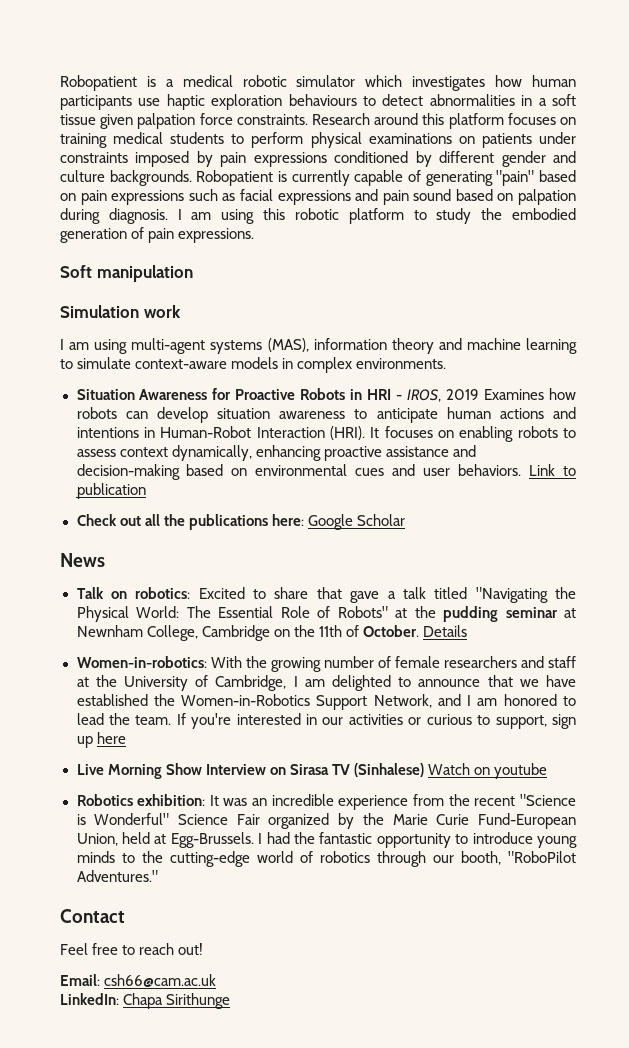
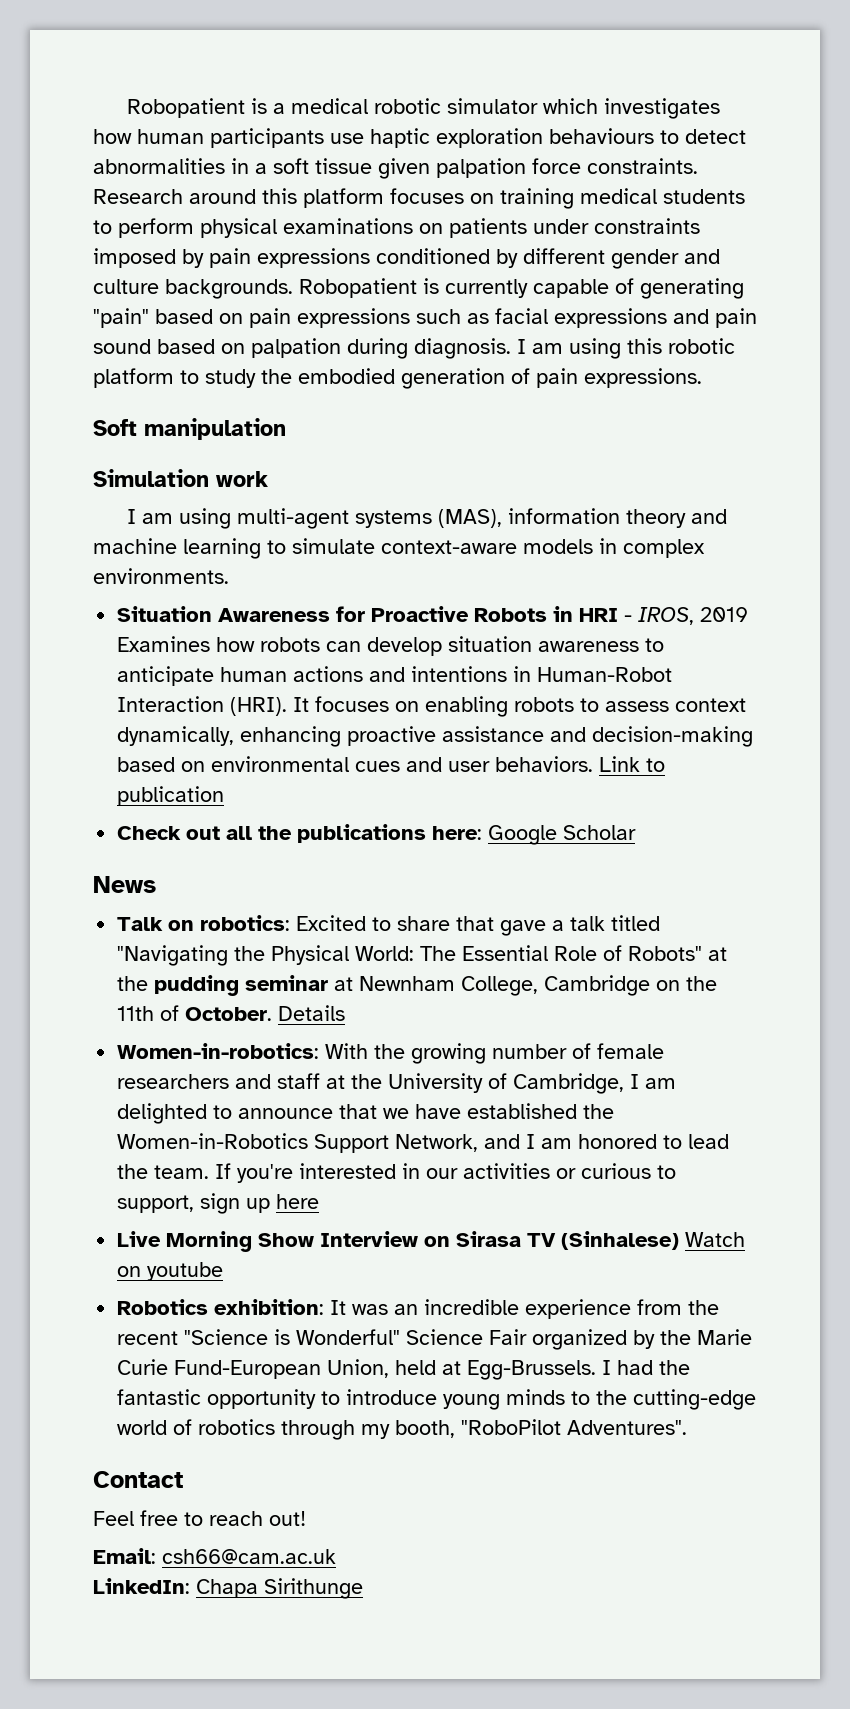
- I had the fantastic opportunity to introduce young minds to the cutting-edge world of robotics through our booth, "RoboPilot Adventures."
+ I had the fantastic opportunity to introduce young minds to the cutting-edge world of robotics through my booth, "RoboPilot Adventures".

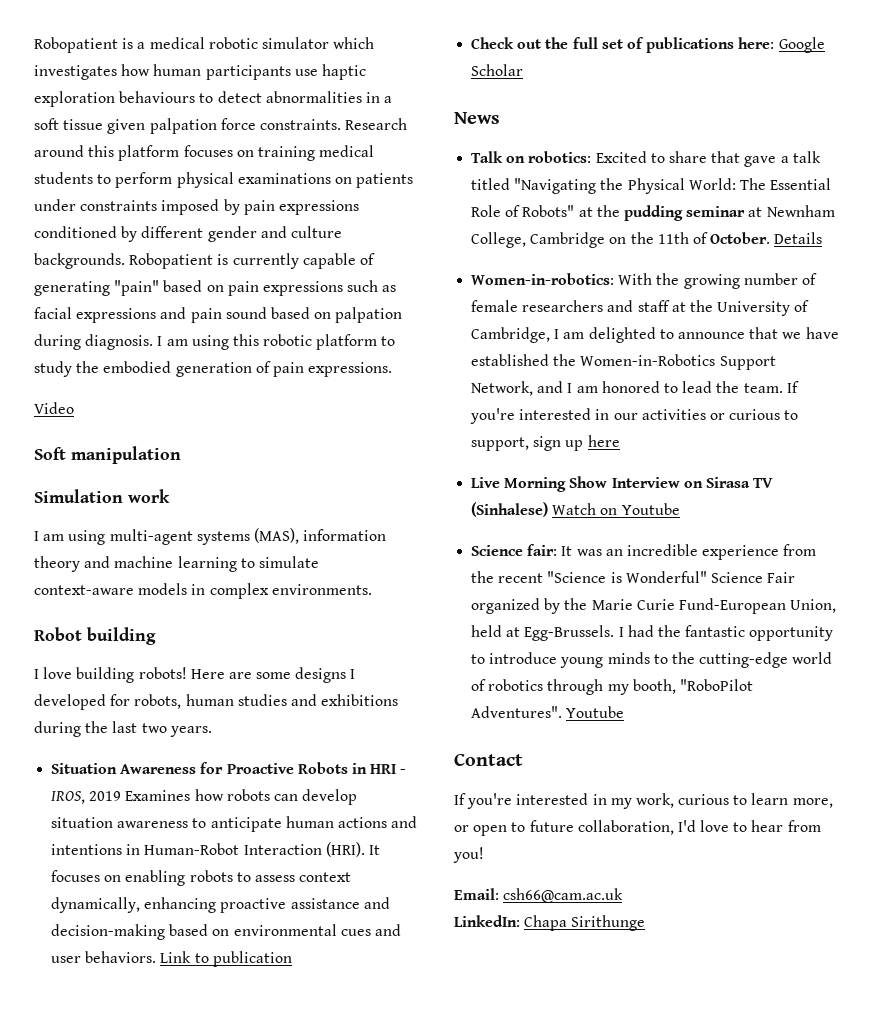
+ Video
+ Robot building
+ I love building robots! Here are some designs I developed for robots, human studies and exhibitions during the last two years.
- Check out all the publications here: Google Scholar
+ Check out the full set of publications here: Google Scholar
- Live Morning Show Interview on Sirasa TV (Sinhalese) Watch on youtube
- Robotics exhibition: It was an incredible experience from the recent "Science is Wonderful" Science Fair organized by the Marie Curie Fund-European Union, held at Egg-Brussels.
+ Live Morning Show Interview on Sirasa TV (Sinhalese) Watch on Youtube
+ Science fair: It was an incredible experience from the recent "Science is Wonderful" Science Fair organized by the Marie Curie Fund-European Union, held at Egg-Brussels.
- I had the fantastic opportunity to introduce young minds to the cutting-edge world of robotics through my booth, "RoboPilot Adventures".
+ I had the fantastic opportunity to introduce young minds to the cutting-edge world of robotics through my booth, "RoboPilot Adventures". Youtube
- Feel free to reach out!
+ If you're interested in my work, curious to learn more, or open to future collaboration, I'd love to hear from you!

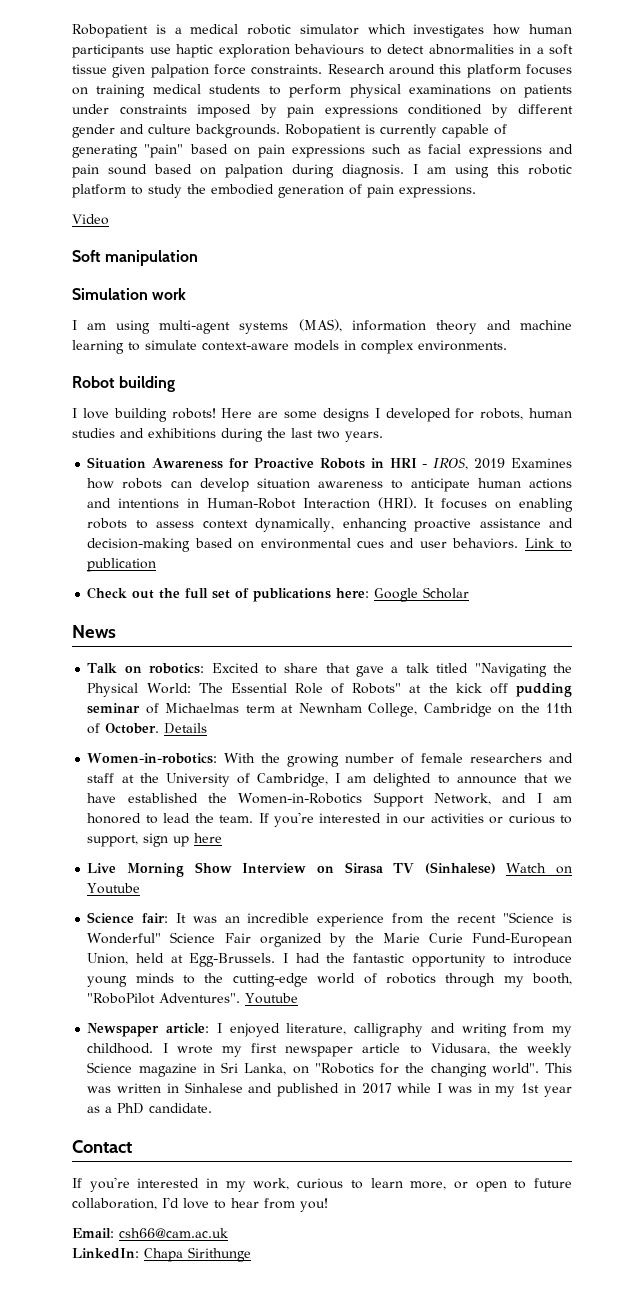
- Talk on robotics: Excited to share that gave a talk titled "Navigating the Physical World: The Essential Role of Robots" at the pudding seminar at Newnham College, Cambridge on the 11th of October.
+ Talk on robotics: Excited to share that gave a talk titled "Navigating the Physical World: The Essential Role of Robots" at the kick off pudding seminar of Michaelmas term at Newnham College, Cambridge on the 11th of October.
+ Newspaper article: I enjoyed literature, calligraphy and writing from my childhood. I wrote my first newspaper article to Vidusara, the weekly Science magazine in Sri Lanka, on "Robotics for the changing world". This was written in Sinhalese and published in 2017 while I was in my 1st year as a PhD candidate.

